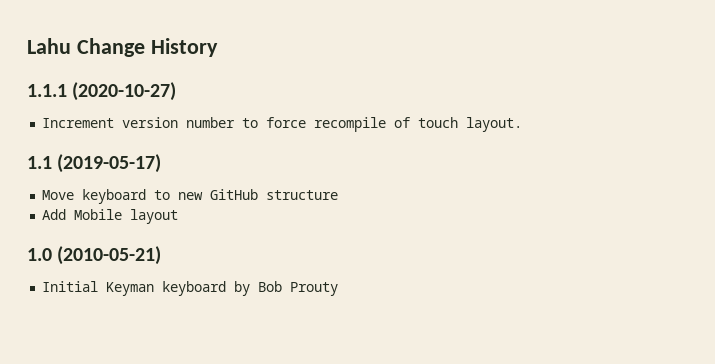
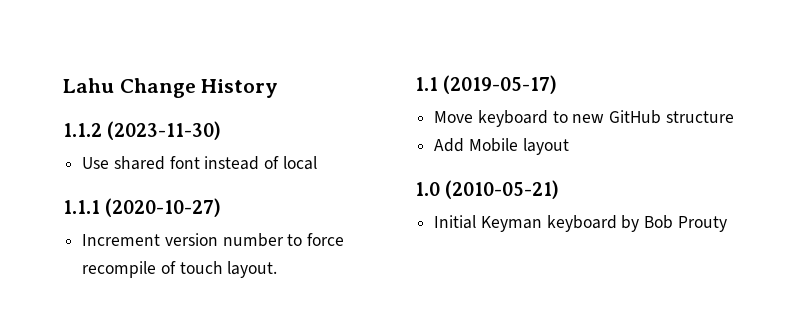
+ 1.1.2 (2023-11-30)
+ Use shared font instead of local

